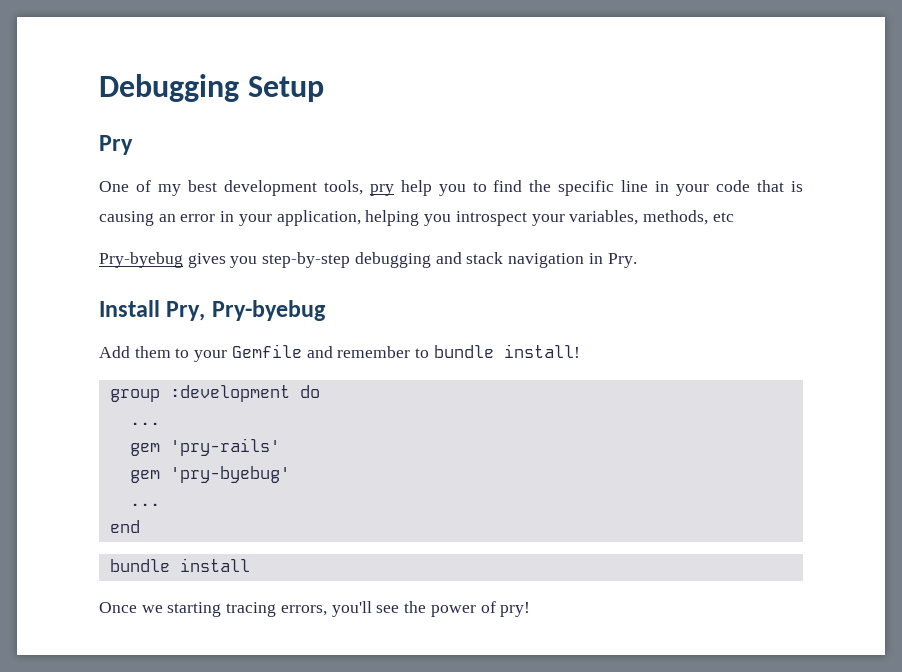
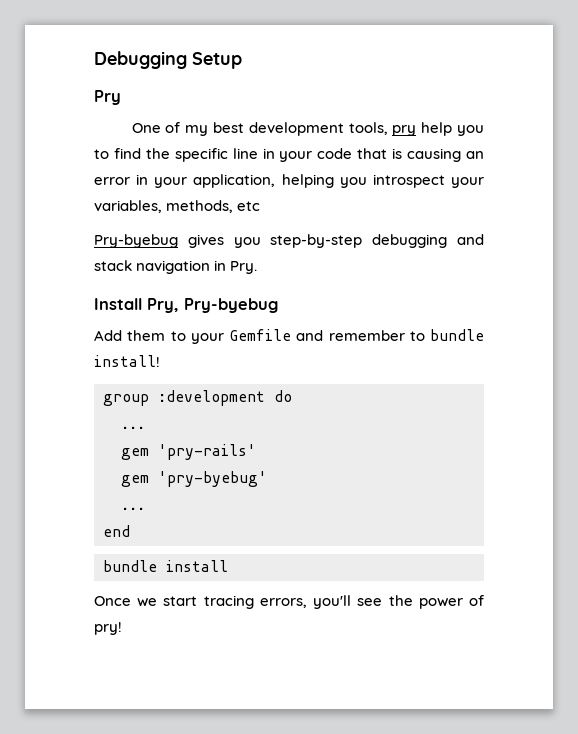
- Once we starting tracing errors, you'll see the power of pry!
+ Once we start tracing errors, you'll see the power of pry!

